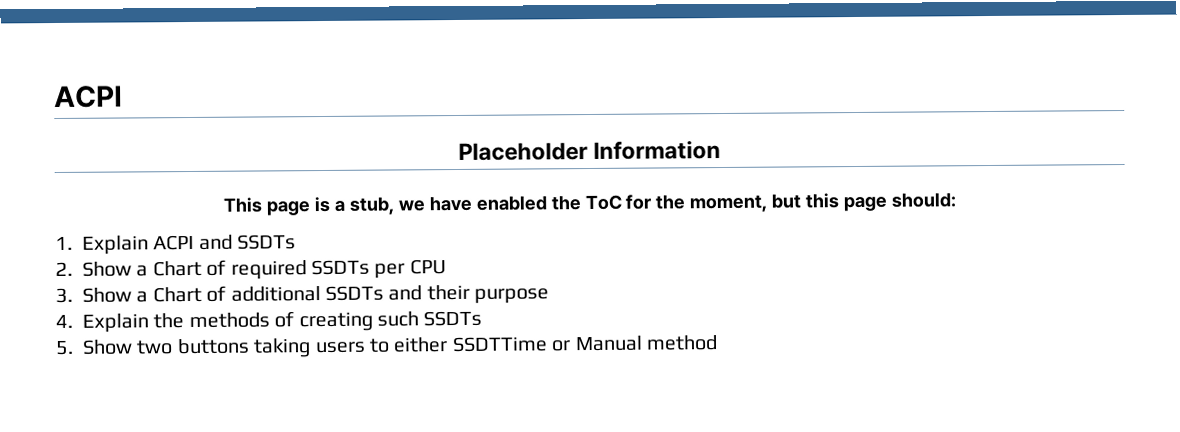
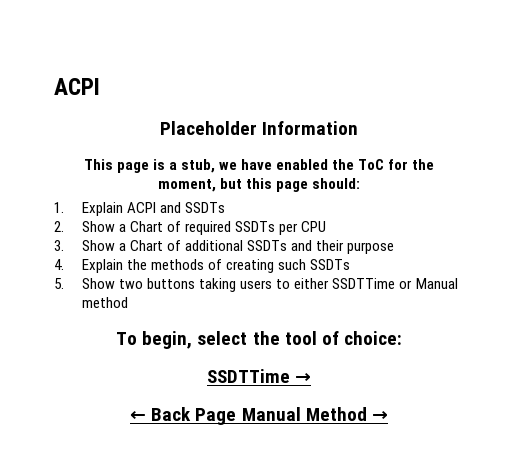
+ To begin, select the tool of choice:
+ SSDTTime →
+ ← Back Page Manual Method →

